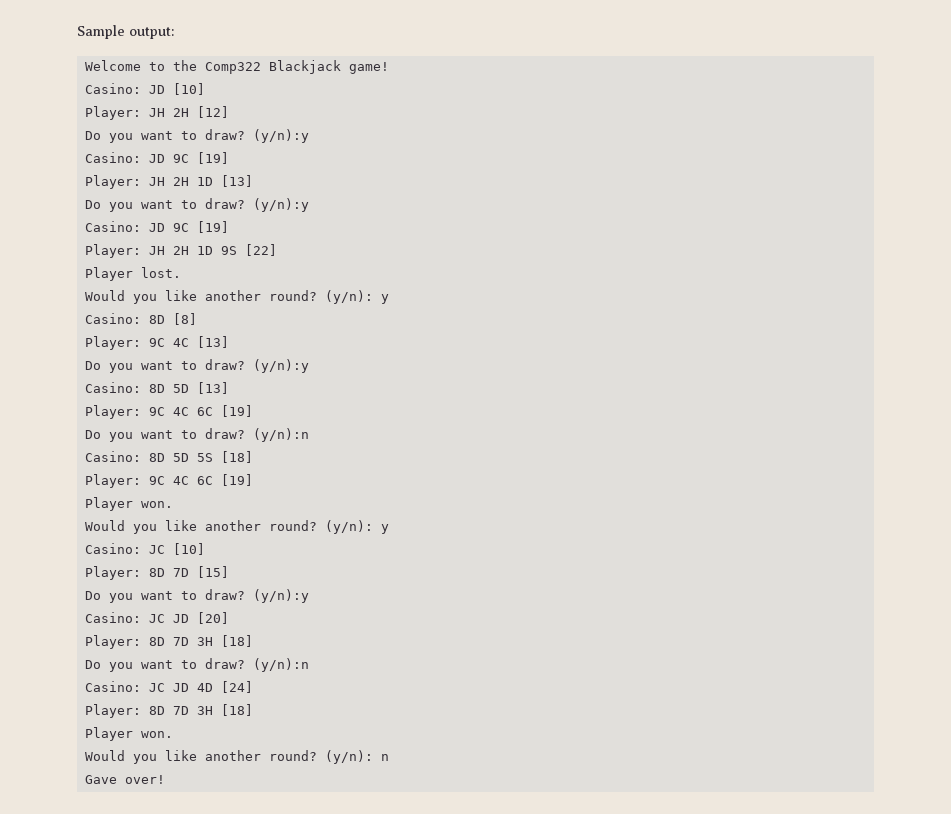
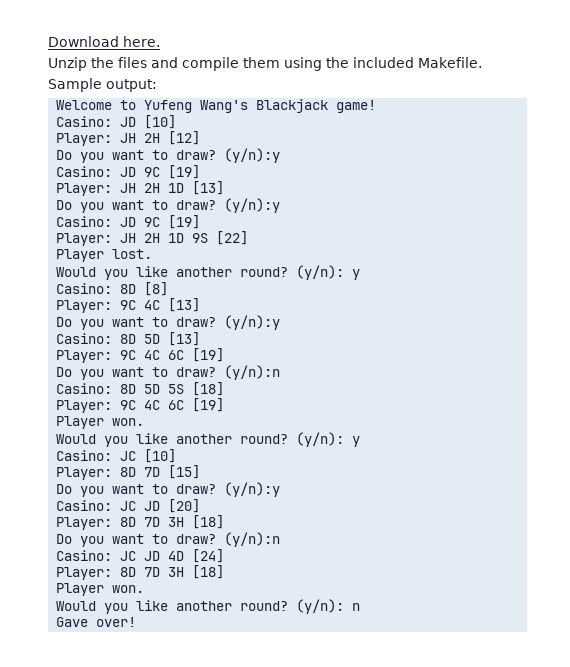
+ Download here.
+ Unzip the files and compile them using the included Makefile.
- Welcome to the Comp322 Blackjack game!
+ Welcome to Yufeng Wang's Blackjack game!

